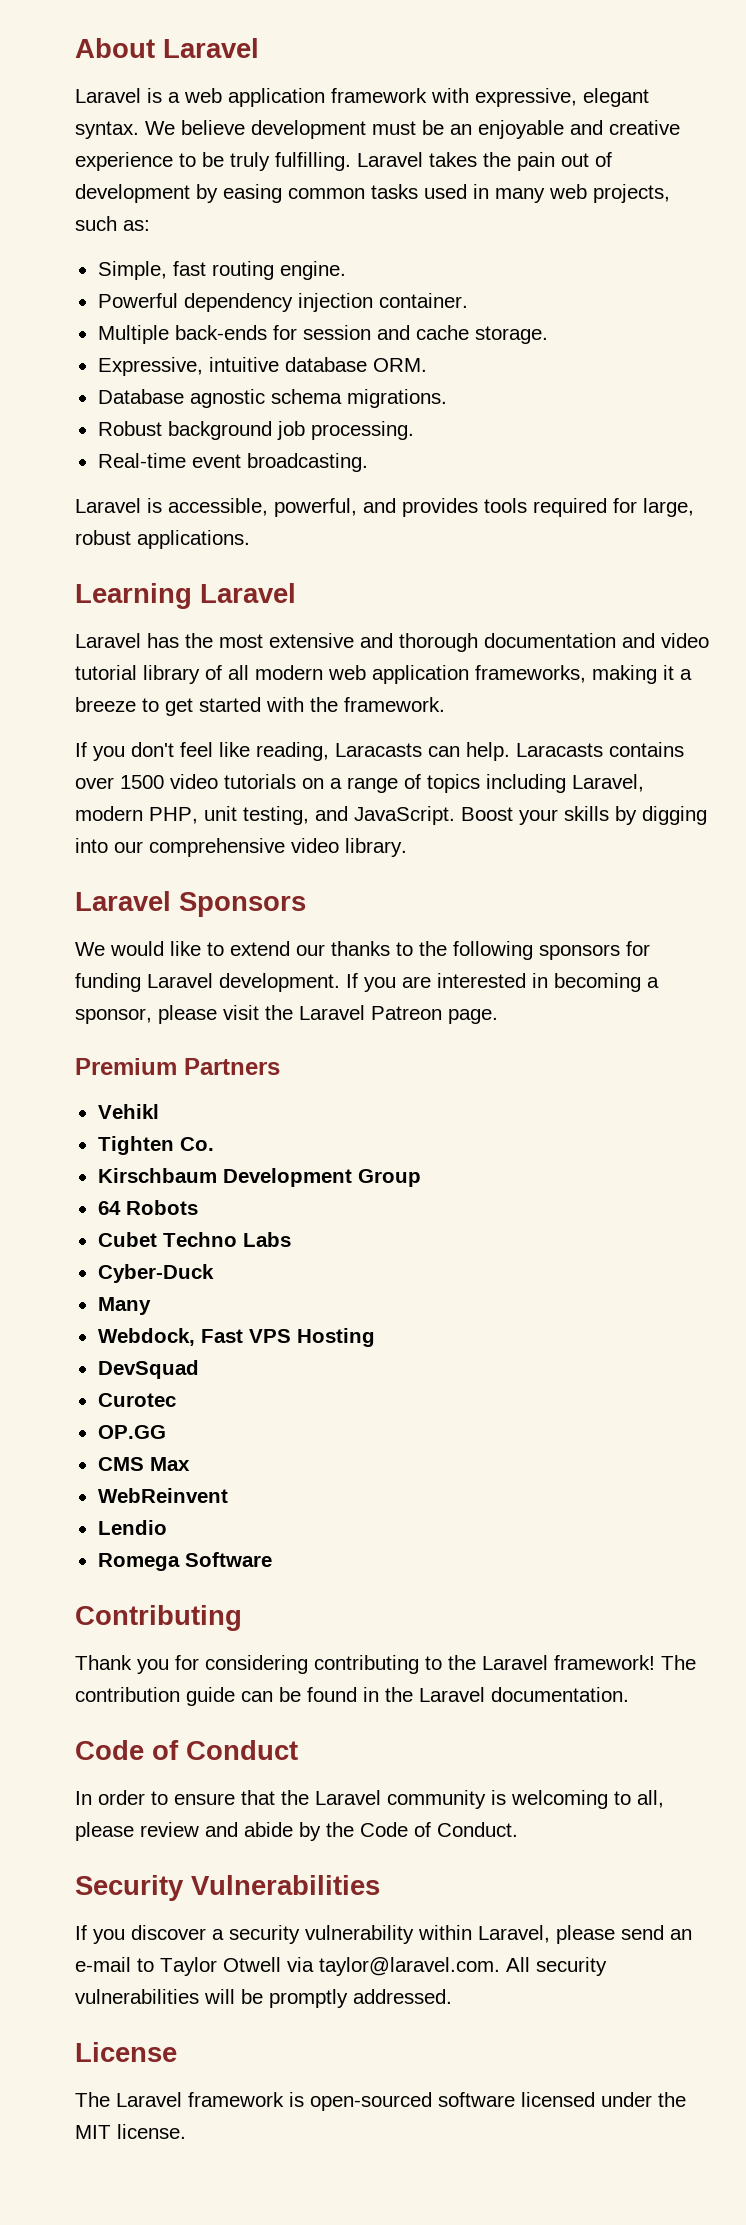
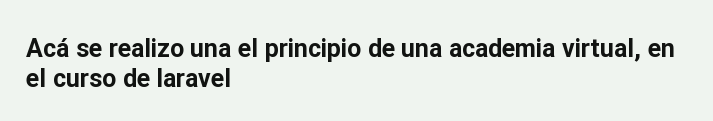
- About Laravel
- Laravel is a web application framework with expressive, elegant syntax. We believe development must be an enjoyable and creative experience to be truly fulfilling. Laravel takes the pain out of development by easing common tasks used in many web projects, such as:
- Simple, fast routing engine.
- Powerful dependency injection container.
- Multiple back-ends for session and cache storage.
- Expressive, intuitive database ORM.
- Database agnostic schema migrations.
- Robust background job processing.
- Real-time event broadcasting.
- Laravel is accessible, powerful, and provides tools required for large, robust applications.
- Learning Laravel
- Laravel has the most extensive and thorough documentation and video tutorial library of all modern web application frameworks, making it a breeze to get started with the framework.
- If you don't feel like reading, Laracasts can help. Laracasts contains over 1500 video tutorials on a range of topics including Laravel, modern PHP, unit testing, and JavaScript. Boost your skills by digging into our comprehensive video library.
- Laravel Sponsors
- We would like to extend our thanks to the following sponsors for funding Laravel development. If you are interested in becoming a sponsor, please visit the Laravel Patreon page.
- Premium Partners
- Vehikl
- Tighten Co.
- Kirschbaum Development Group
- 64 Robots
- Cubet Techno Labs
- Cyber-Duck
- Many
- Webdock, Fast VPS Hosting
- DevSquad
- Curotec
- OP.GG
- CMS Max
- WebReinvent
- Lendio
- Romega Software
- Contributing
- Thank you for considering contributing to the Laravel framework! The contribution guide can be found in the Laravel documentation.
- Code of Conduct
- In order to ensure that the Laravel community is welcoming to all, please review and abide by the Code of Conduct.
- Security Vulnerabilities
- If you discover a security vulnerability within Laravel, please send an e-mail to Taylor Otwell via taylor@laravel.com. All security vulnerabilities will be promptly addressed.
- License
- The Laravel framework is open-sourced software licensed under the MIT license.
+ Acá se realizo una el principio de una academia virtual, en el curso de laravel

